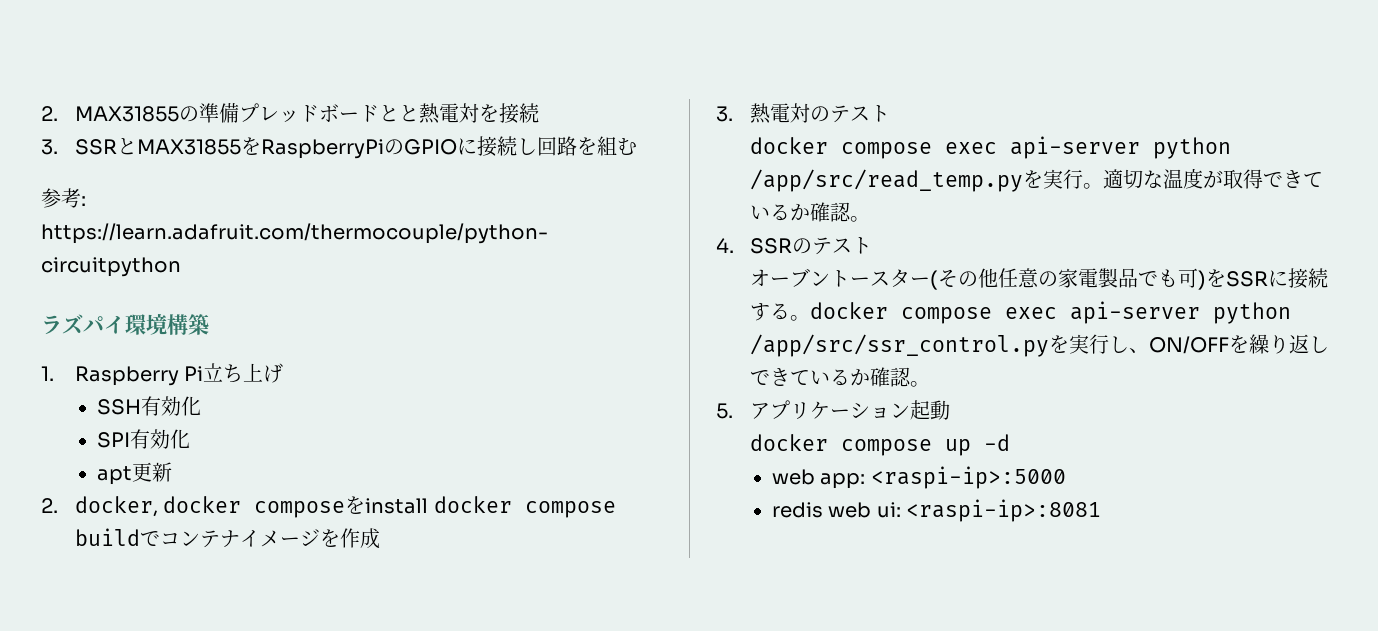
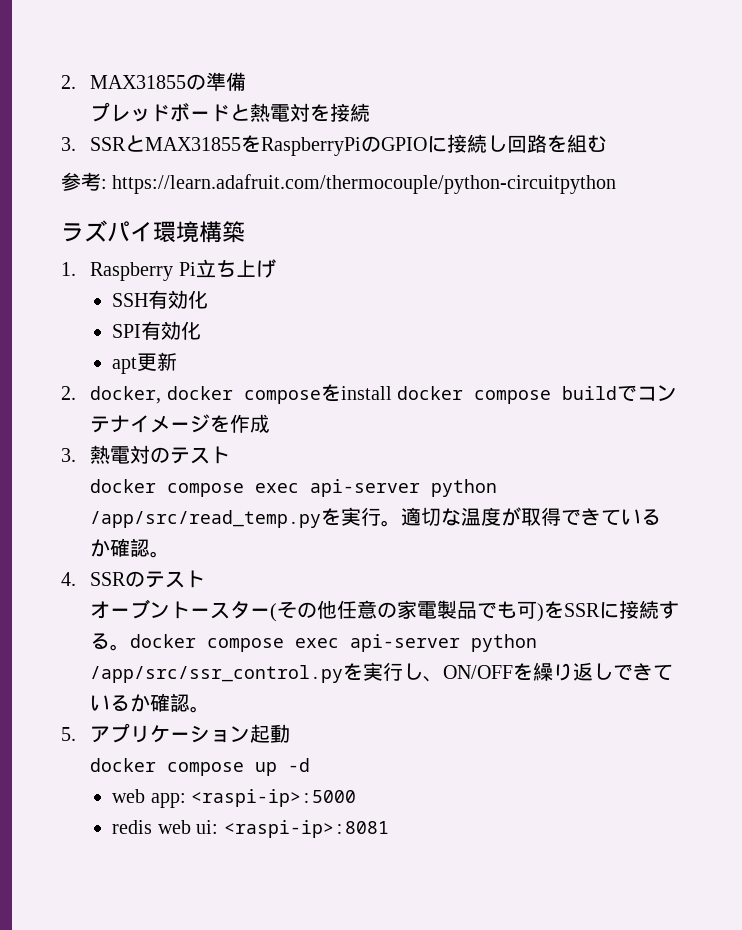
- 2. MAX31855の準備プレッドボードとと熱電対を接続
+ 2. MAX31855の準備
+ プレッドボードと熱電対を接続

